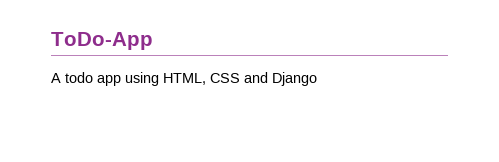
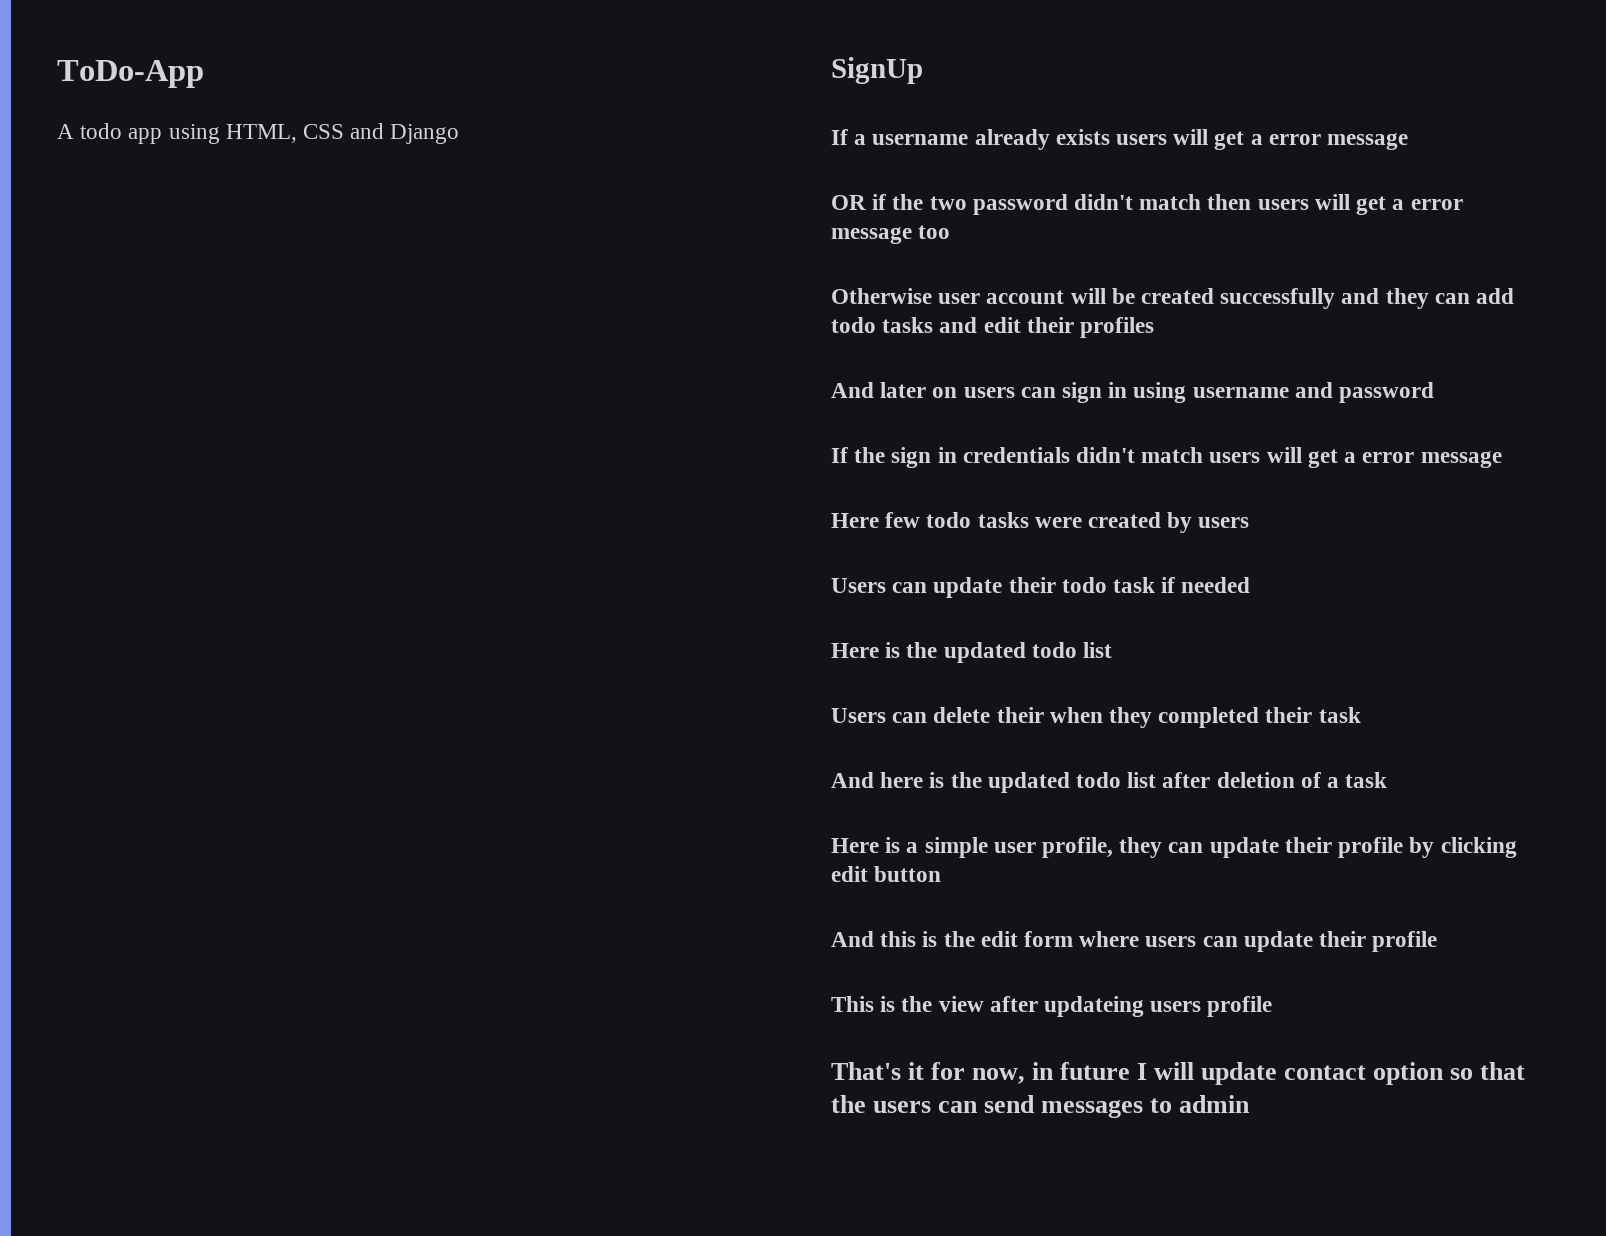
+ SignUp
+ If a username already exists users will get a error message
+ OR if the two password didn't match then users will get a error message too
+ Otherwise user account will be created successfully and they can add todo tasks and edit their profiles
+ And later on users can sign in using username and password
+ If the sign in credentials didn't match users will get a error message
+ Here few todo tasks were created by users
+ Users can update their todo task if needed
+ Here is the updated todo list
+ Users can delete their when they completed their task
+ And here is the updated todo list after deletion of a task
+ Here is a simple user profile, they can update their profile by clicking edit button
+ And this is the edit form where users can update their profile
+ This is the view after updateing users profile
+ That's it for now, in future I will update contact option so that the users can send messages to admin

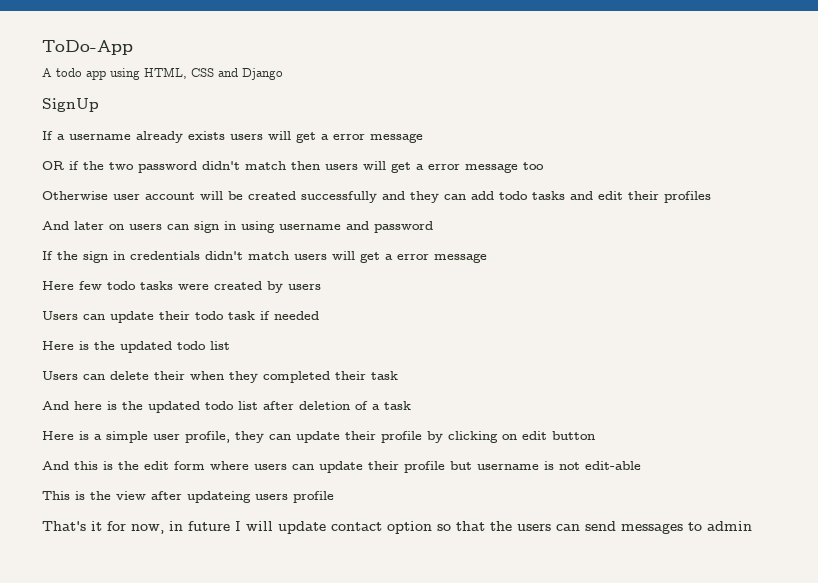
- Here is a simple user profile, they can update their profile by clicking edit button
+ Here is a simple user profile, they can update their profile by clicking on edit button
- And this is the edit form where users can update their profile
+ And this is the edit form where users can update their profile but username is not edit-able

